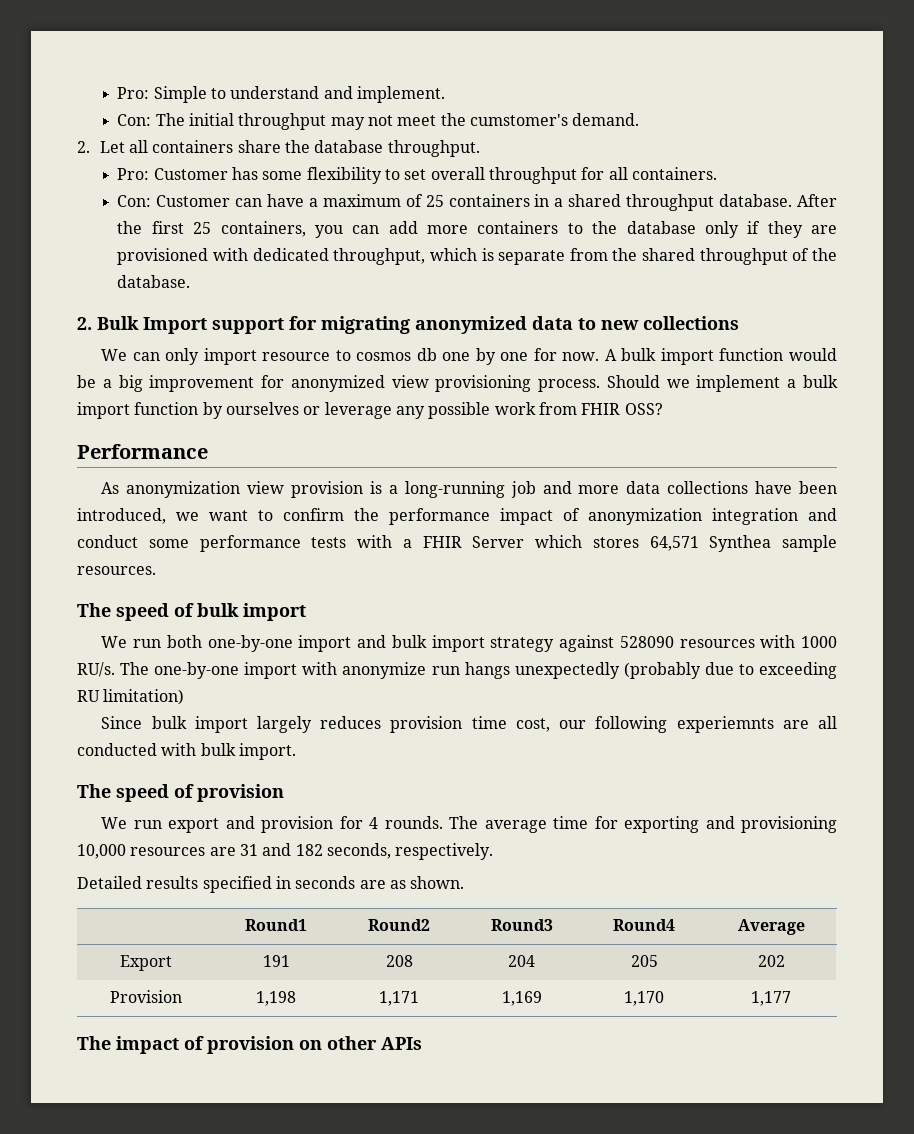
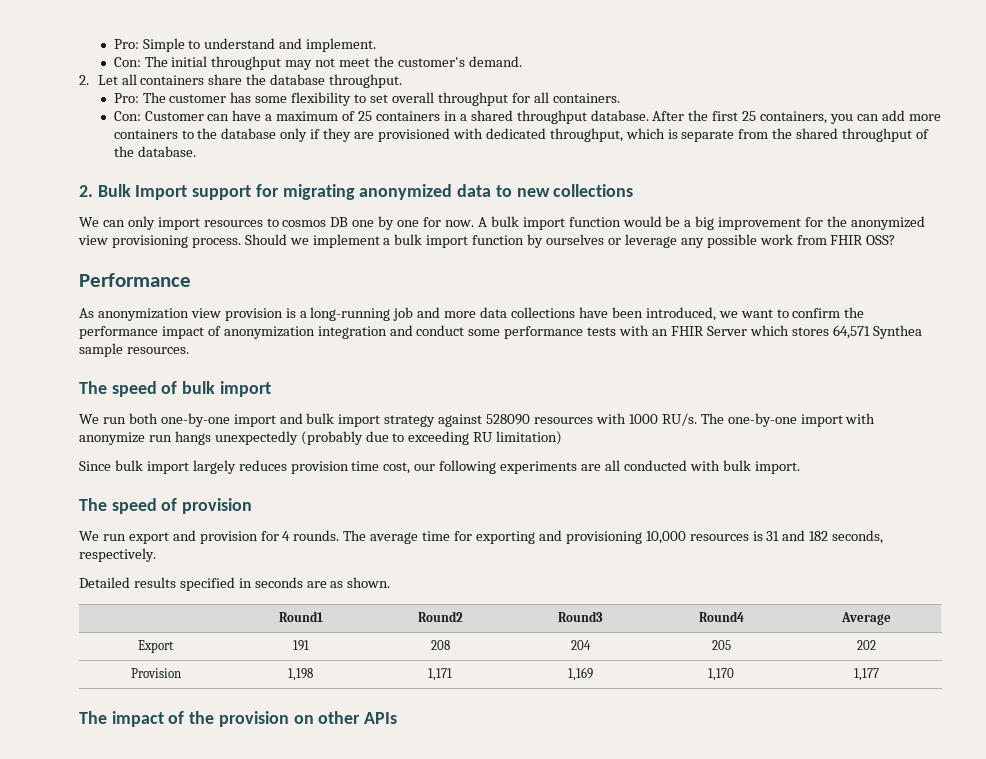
- Con: The initial throughput may not meet the cumstomer's demand.
+ Con: The initial throughput may not meet the customer's demand.
- Pro: Customer has some flexibility to set overall throughput for all containers.
+ Pro: The customer has some flexibility to set overall throughput for all containers.
- We can only import resource to cosmos db one by one for now.
+ We can only import resources to cosmos DB one by one for now.
- A bulk import function would be a big improvement for anonymized view provisioning process.
+ A bulk import function would be a big improvement for the anonymized view provisioning process.
- As anonymization view provision is a long-running job and more data collections have been introduced, we want to confirm the performance impact of anonymization integration and conduct some performance tests with a FHIR Server which stores 64,571 Synthea sample resources.
+ As anonymization view provision is a long-running job and more data collections have been introduced, we want to confirm the performance impact of anonymization integration and conduct some performance tests with an FHIR Server which stores 64,571 Synthea sample resources.
- Since bulk import largely reduces provision time cost, our following experiemnts are all conducted with bulk import.
+ Since bulk import largely reduces provision time cost, our following experiments are all conducted with bulk import.
- The average time for exporting and provisioning 10,000 resources are 31 and 182 seconds, respectively.
+ The average time for exporting and provisioning 10,000 resources is 31 and 182 seconds, respectively.
- The impact of provision on other APIs
+ The impact of the provision on other APIs

